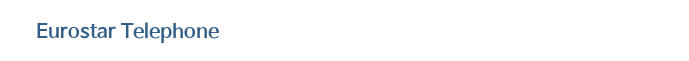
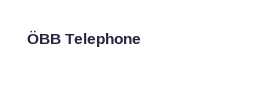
- Eurostar Telephone
+ ÖBB Telephone

